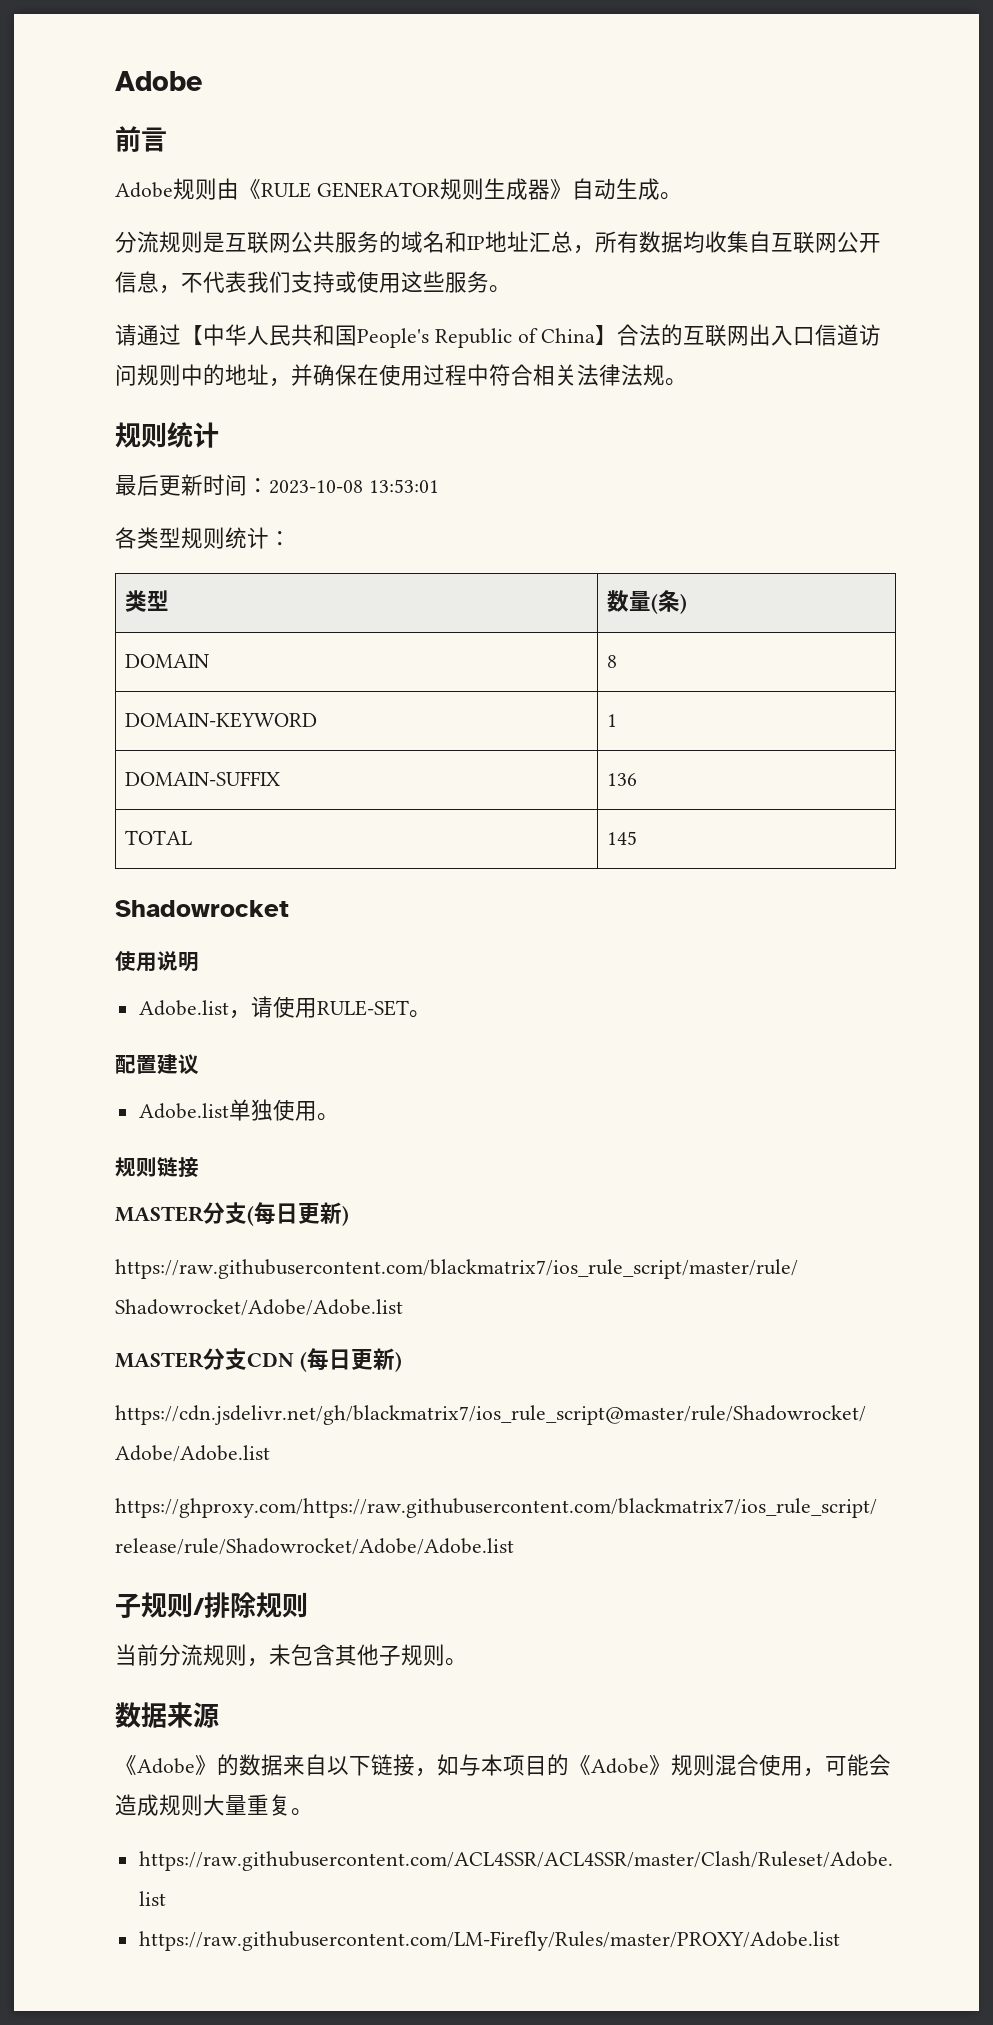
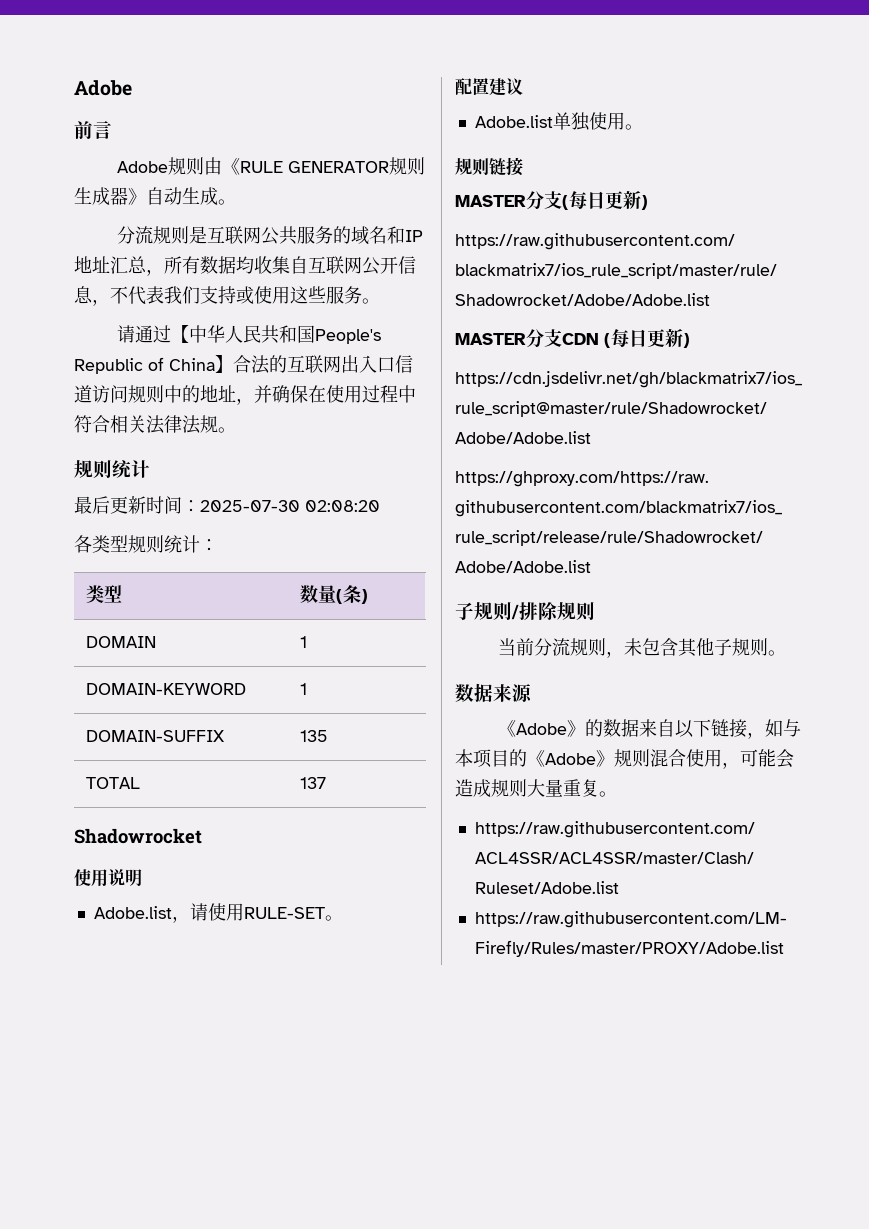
- 最后更新时间：2023-10-08 13:53:01
+ 最后更新时间：2025-07-30 02:08:20
- DOMAIN | 8
+ DOMAIN | 1
- DOMAIN-SUFFIX | 136
+ DOMAIN-SUFFIX | 135
- TOTAL | 145
+ TOTAL | 137

